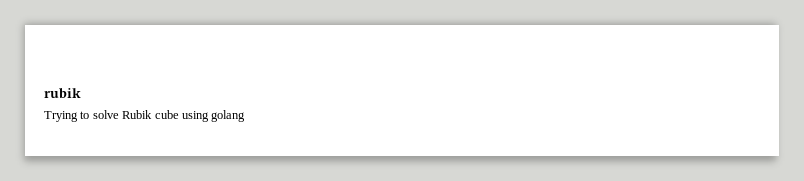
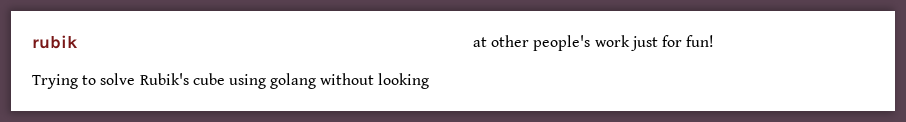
- Trying to solve Rubik cube using golang
+ Trying to solve Rubik's cube using golang without looking at other people's work just for fun!

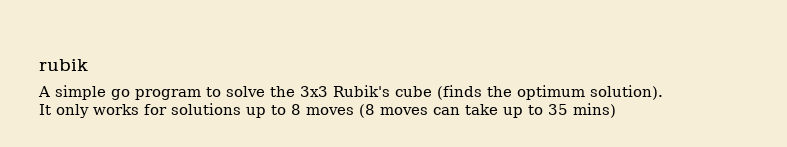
- Trying to solve Rubik's cube using golang without looking at other people's work just for fun!
+ A simple go program to solve the 3x3 Rubik's cube (finds the optimum solution).
+ It only works for solutions up to 8 moves (8 moves can take up to 35 mins)

